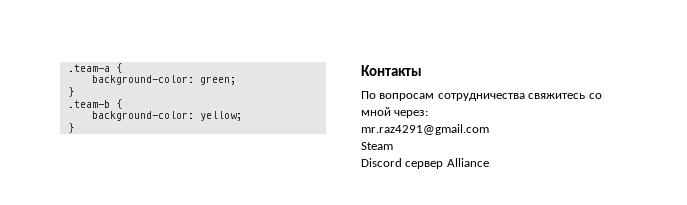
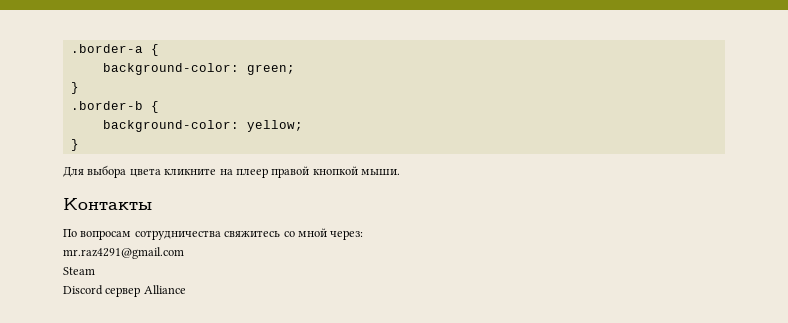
- .team-a {
+ .border-a {
- .team-b {
+ .border-b {
+ Для выбора цвета кликните на плеер правой кнопкой мыши.

